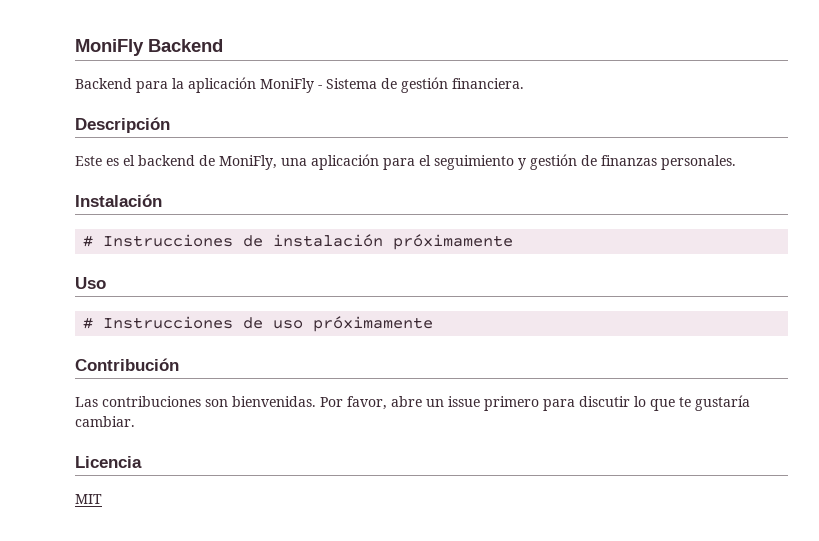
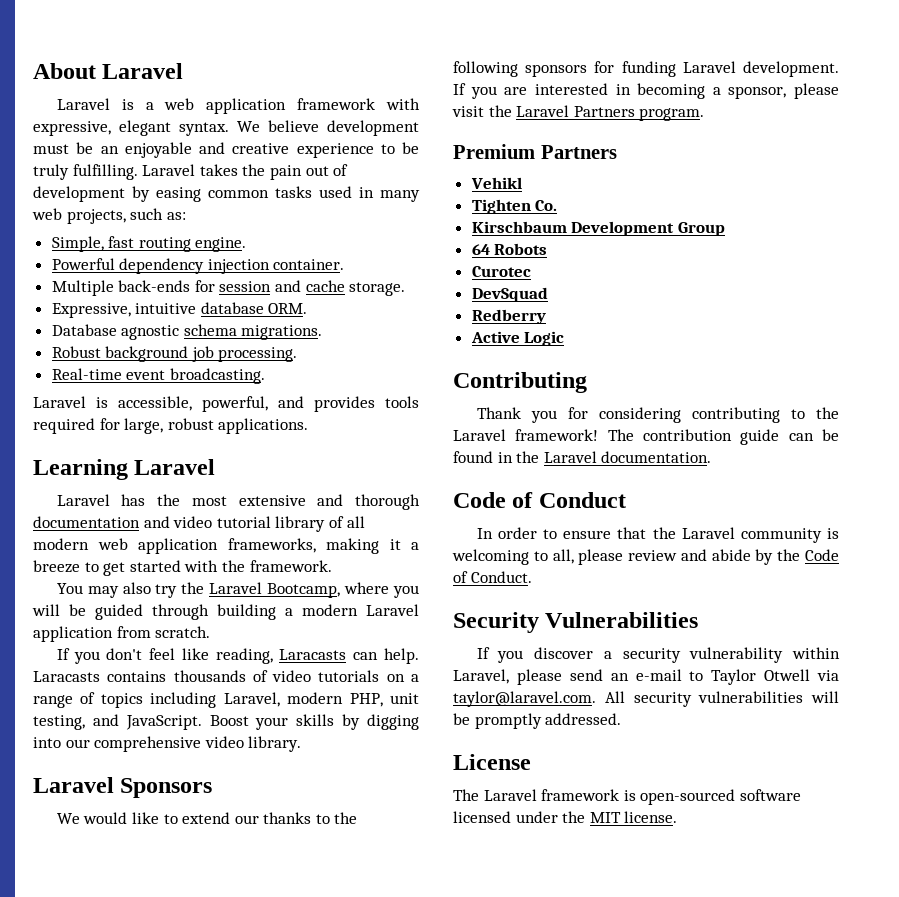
- MoniFly Backend
- Backend para la aplicación MoniFly - Sistema de gestión financiera.
- Descripción
- Este es el backend de MoniFly, una aplicación para el seguimiento y gestión de finanzas personales.
- Instalación
- # Instrucciones de instalación próximamente
- Uso
- # Instrucciones de uso próximamente
- Contribución
- Las contribuciones son bienvenidas. Por favor, abre un issue primero para discutir lo que te gustaría cambiar.
- Licencia
- MIT
+ About Laravel
+ Laravel is a web application framework with expressive, elegant syntax. We believe development must be an enjoyable and creative experience to be truly fulfilling. Laravel takes the pain out of development by easing common tasks used in many web projects, such as:
+ Simple, fast routing engine.
+ Powerful dependency injection container.
+ Multiple back-ends for session and cache storage.
+ Expressive, intuitive database ORM.
+ Database agnostic schema migrations.
+ Robust background job processing.
+ Real-time event broadcasting.
+ Laravel is accessible, powerful, and provides tools required for large, robust applications.
+ Learning Laravel
+ Laravel has the most extensive and thorough documentation and video tutorial library of all modern web application frameworks, making it a breeze to get started with the framework.
+ You may also try the Laravel Bootcamp, where you will be guided through building a modern Laravel application from scratch.
+ If you don't feel like reading, Laracasts can help. Laracasts contains thousands of video tutorials on a range of topics including Laravel, modern PHP, unit testing, and JavaScript. Boost your skills by digging into our comprehensive video library.
+ Laravel Sponsors
+ We would like to extend our thanks to the following sponsors for funding Laravel development. If you are interested in becoming a sponsor, please visit the Laravel Partners program.
+ Premium Partners
+ Vehikl
+ Tighten Co.
+ Kirschbaum Development Group
+ 64 Robots
+ Curotec
+ DevSquad
+ Redberry
+ Active Logic
+ Contributing
+ Thank you for considering contributing to the Laravel framework! The contribution guide can be found in the Laravel documentation.
+ Code of Conduct
+ In order to ensure that the Laravel community is welcoming to all, please review and abide by the Code of Conduct.
+ Security Vulnerabilities
+ If you discover a security vulnerability within Laravel, please send an e-mail to Taylor Otwell via taylor@laravel.com. All security vulnerabilities will be promptly addressed.
+ License
+ The Laravel framework is open-sourced software licensed under the MIT license.

